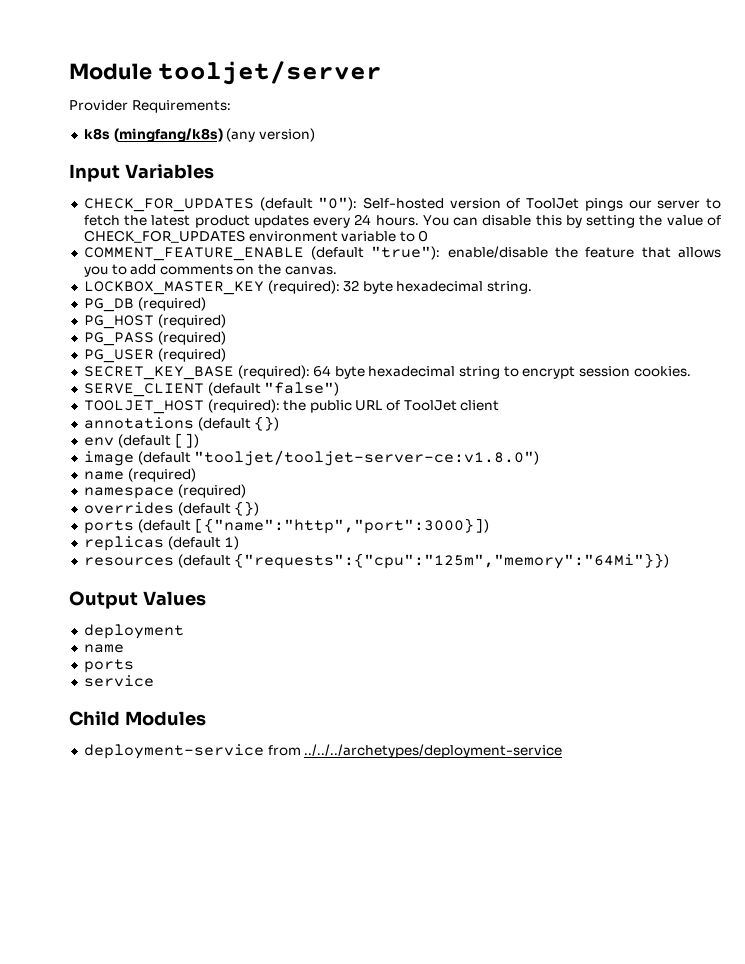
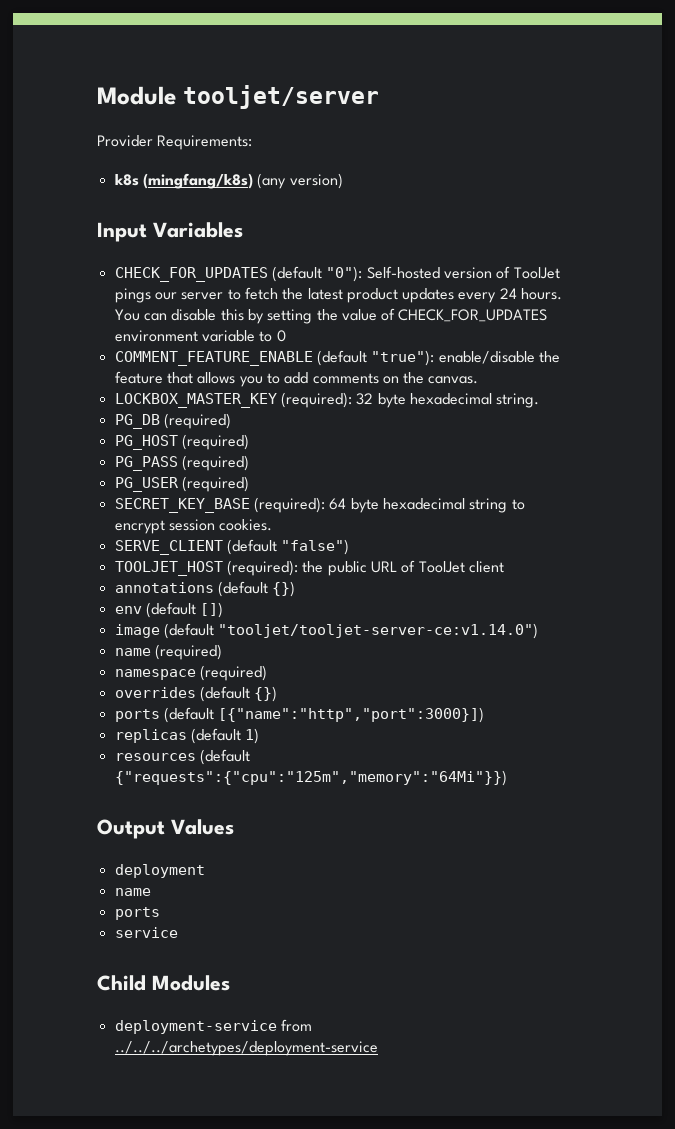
- image (default "tooljet/tooljet-server-ce:v1.8.0")
+ image (default "tooljet/tooljet-server-ce:v1.14.0")

